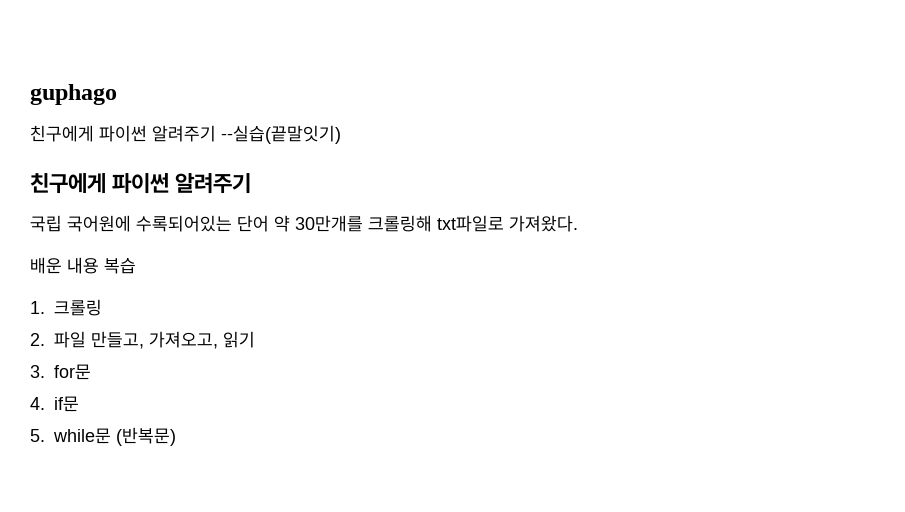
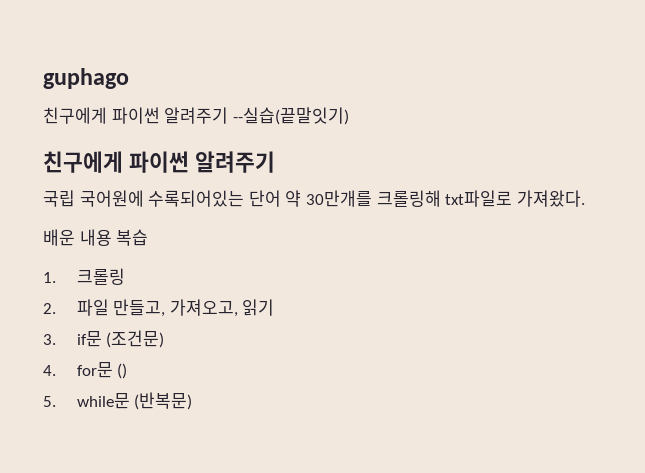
- 3. for문
+ 3. if문 (조건문)
- 4. if문
+ 4. for문 ()

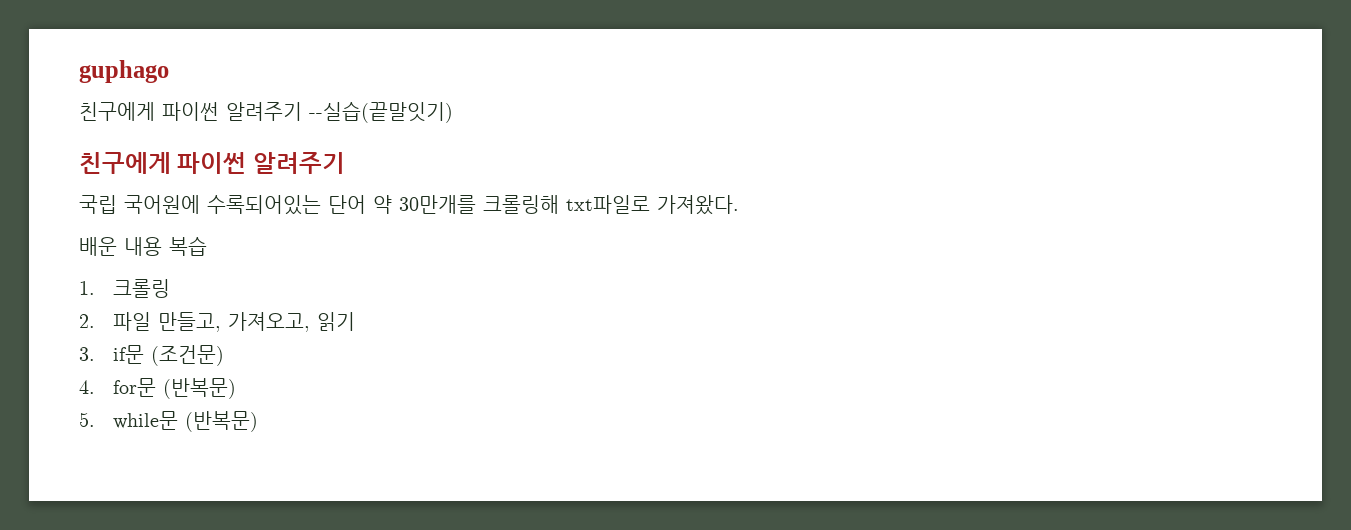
- 4. for문 ()
+ 4. for문 (반복문)

